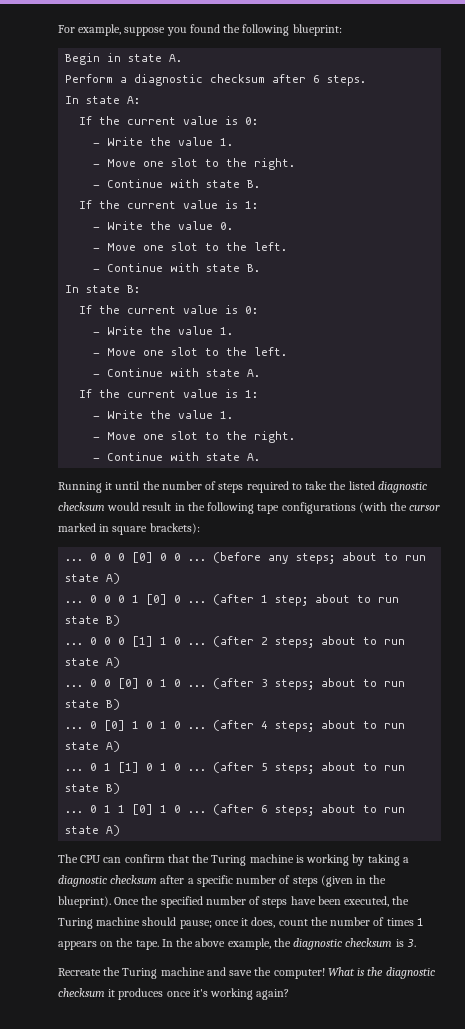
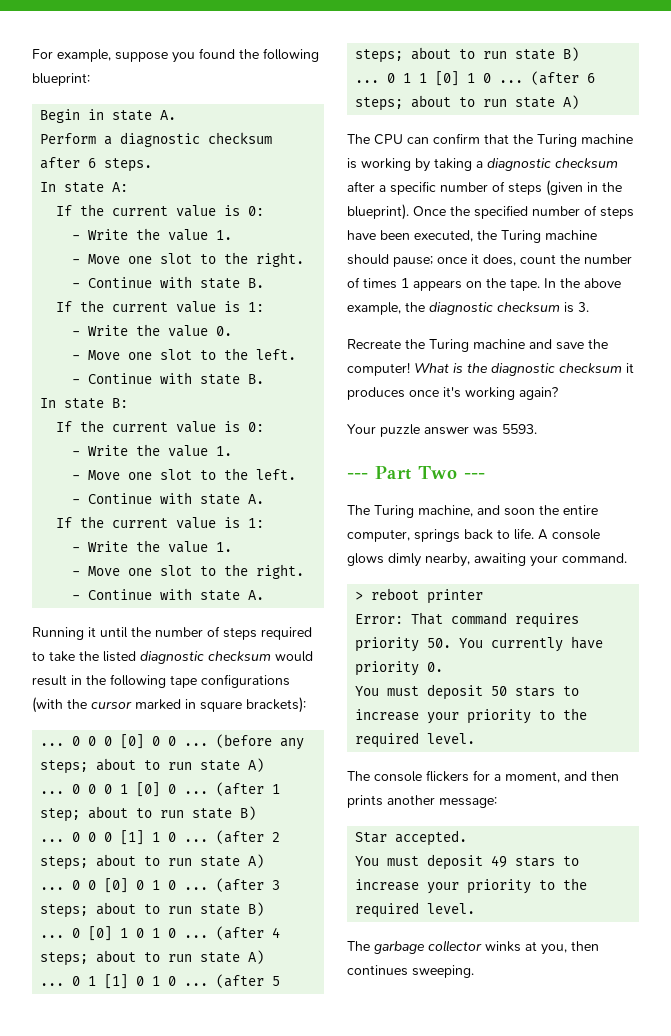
+ Your puzzle answer was 5593.
+ --- Part Two ---
+ The Turing machine, and soon the entire computer, springs back to life. A console glows dimly nearby, awaiting your command.
+ > reboot printer
+ Error: That command requires priority 50. You currently have priority 0.
+ You must deposit 50 stars to increase your priority to the required level.
+ The console flickers for a moment, and then prints another message:
+ Star accepted.
+ You must deposit 49 stars to increase your priority to the required level.
+ The garbage collector winks at you, then continues sweeping.

